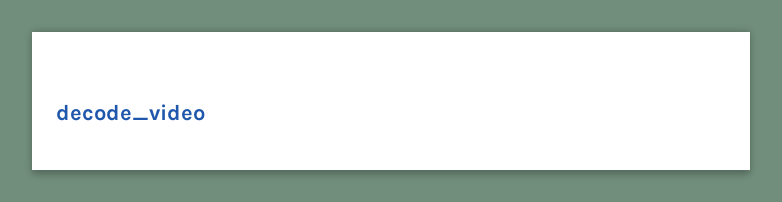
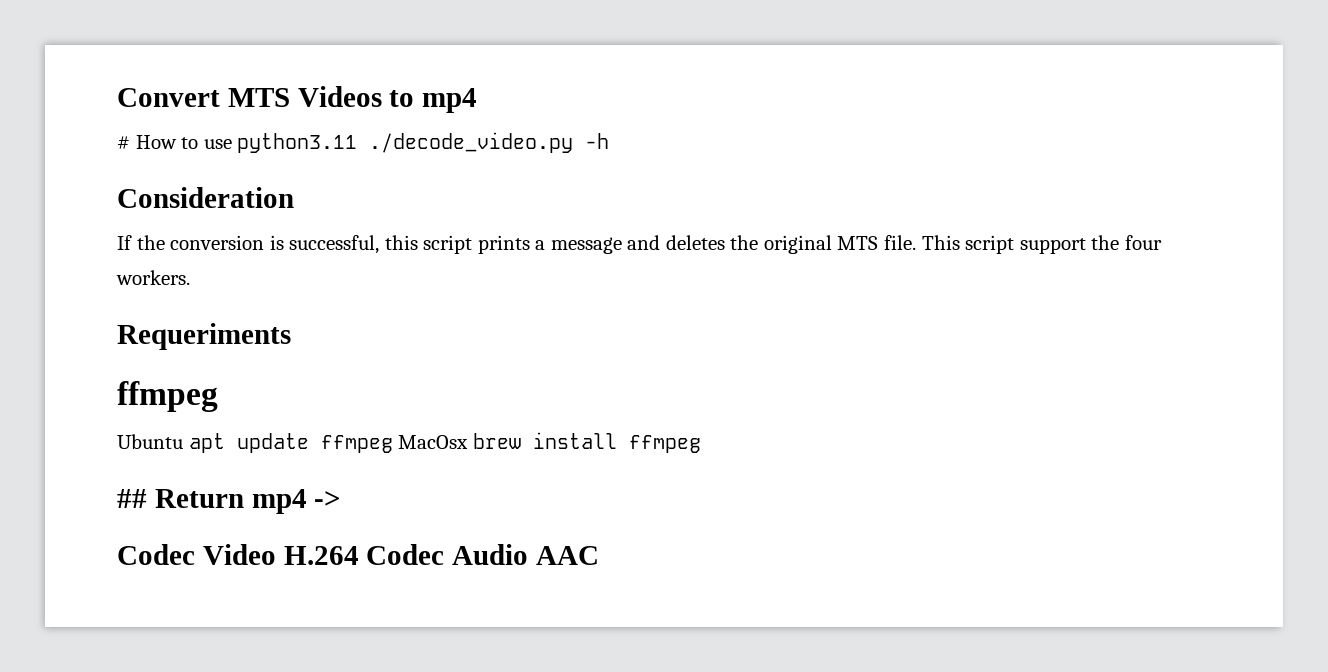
- decode_video
+ Convert MTS Videos to mp4
+ # How to use python3.11 ./decode_video.py -h
+ Consideration
+ If the conversion is successful, this script prints a message and deletes the original MTS file. This script support the four workers.
+ Requeriments
+ ffmpeg
+ Ubuntu apt update ffmpeg MacOsx brew install ffmpeg
+ ## Return mp4 ->
+ Codec Video H.264 Codec Audio AAC

